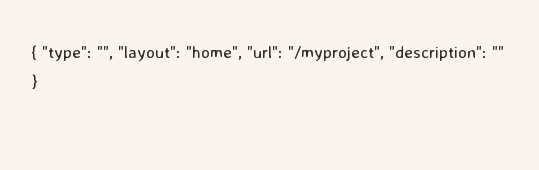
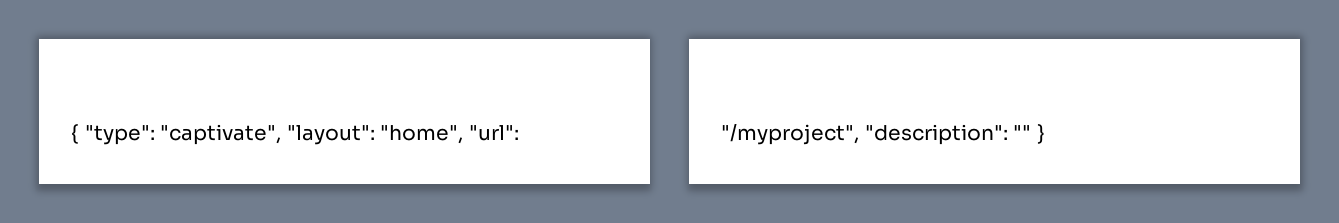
- { "type": "", "layout": "home", "url": "/myproject", "description": "" }
+ { "type": "captivate", "layout": "home", "url": "/myproject", "description": "" }

